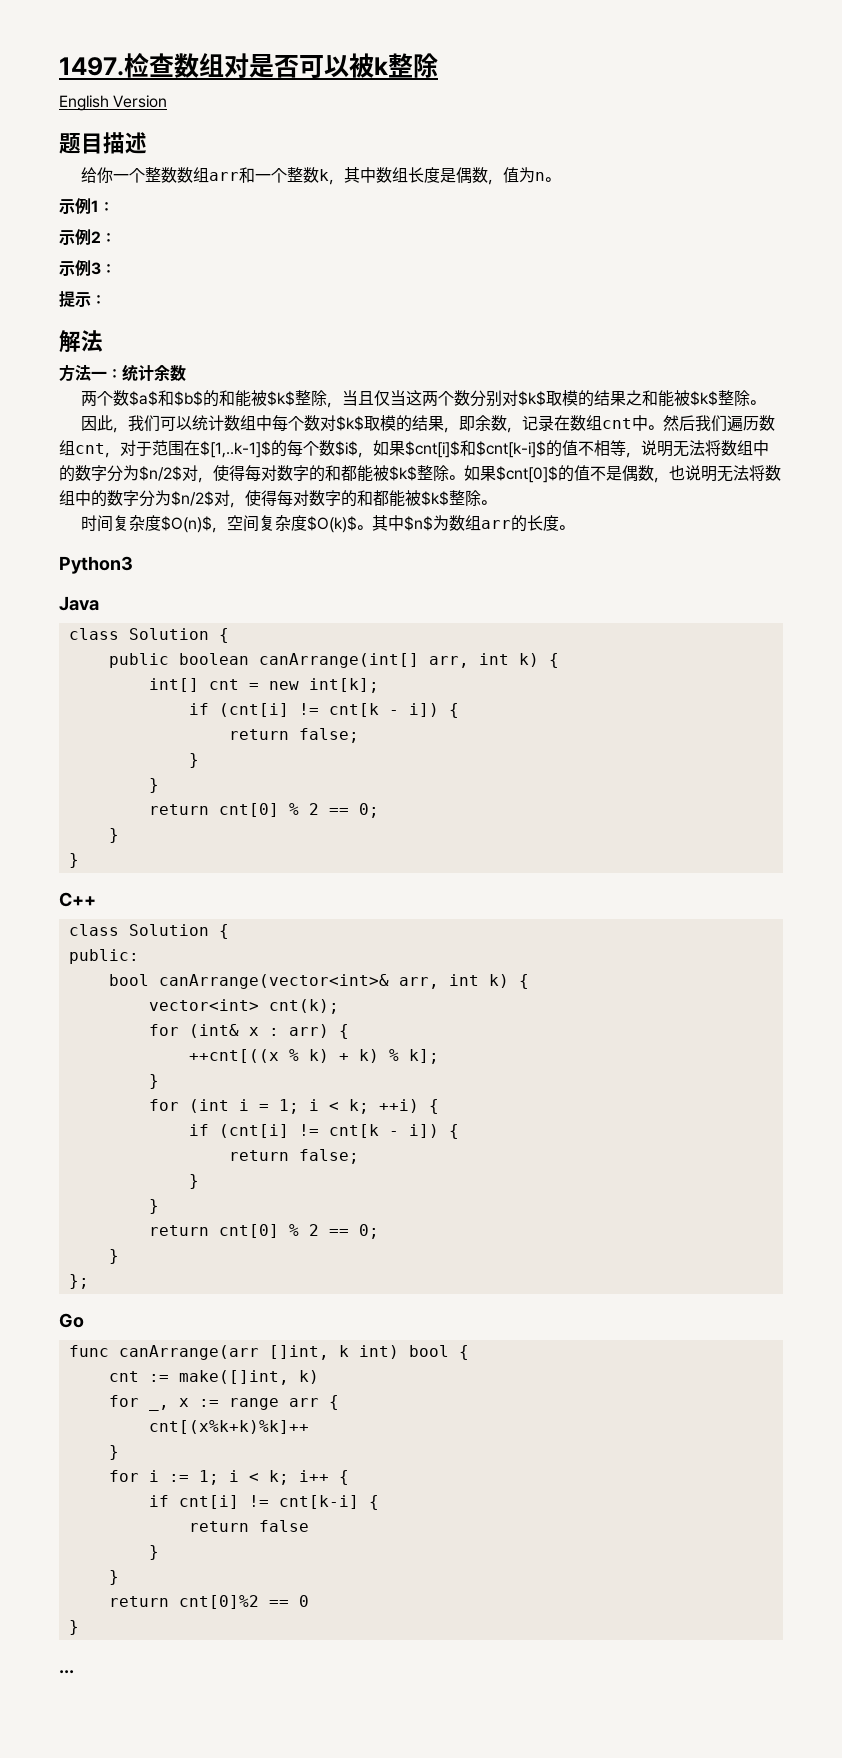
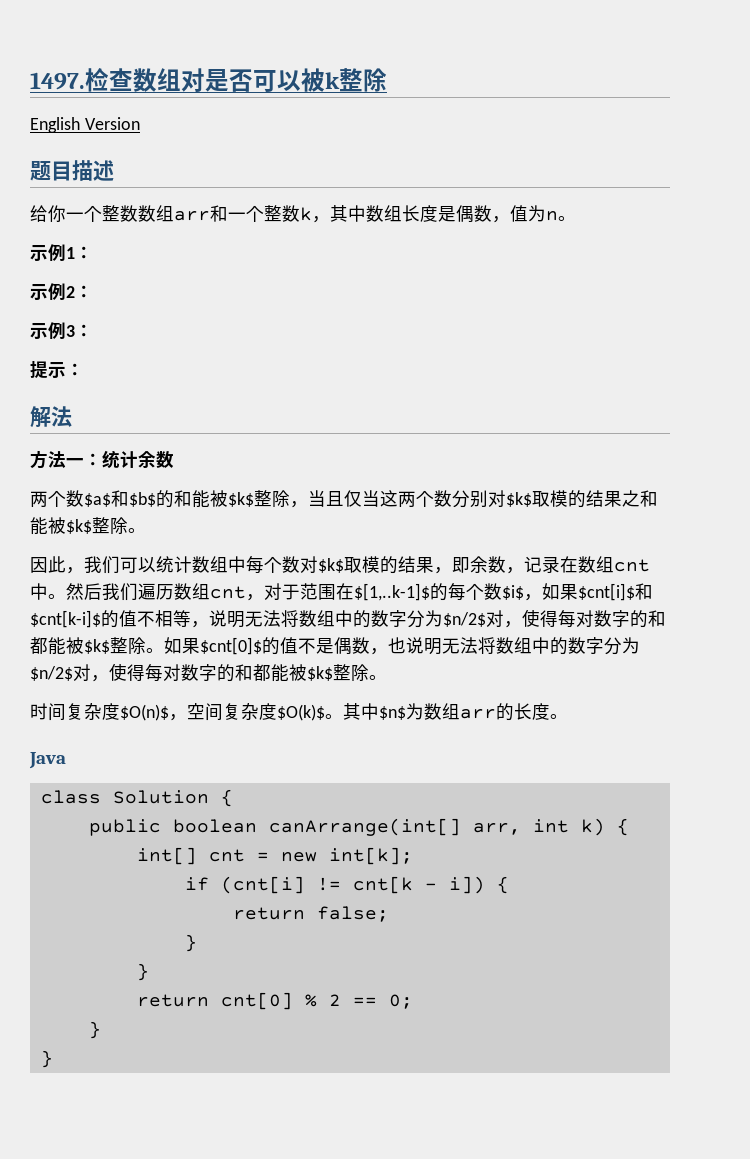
- Python3
- C++
- class Solution {
- public:
- bool canArrange(vector<int>& arr, int k) {
- vector<int> cnt(k);
- for (int& x : arr) {
- ++cnt[((x % k) + k) % k];
- }
- for (int i = 1; i < k; ++i) {
- if (cnt[i] != cnt[k - i]) {
- return false;
- }
- }
- return cnt[0] % 2 == 0;
- }
- };
- Go
- func canArrange(arr []int, k int) bool {
- cnt := make([]int, k)
- for _, x := range arr {
- cnt[(x%k+k)%k]++
- }
- for i := 1; i < k; i++ {
- if cnt[i] != cnt[k-i] {
- return false
- }
- }
- return cnt[0]%2 == 0
- }
- ...

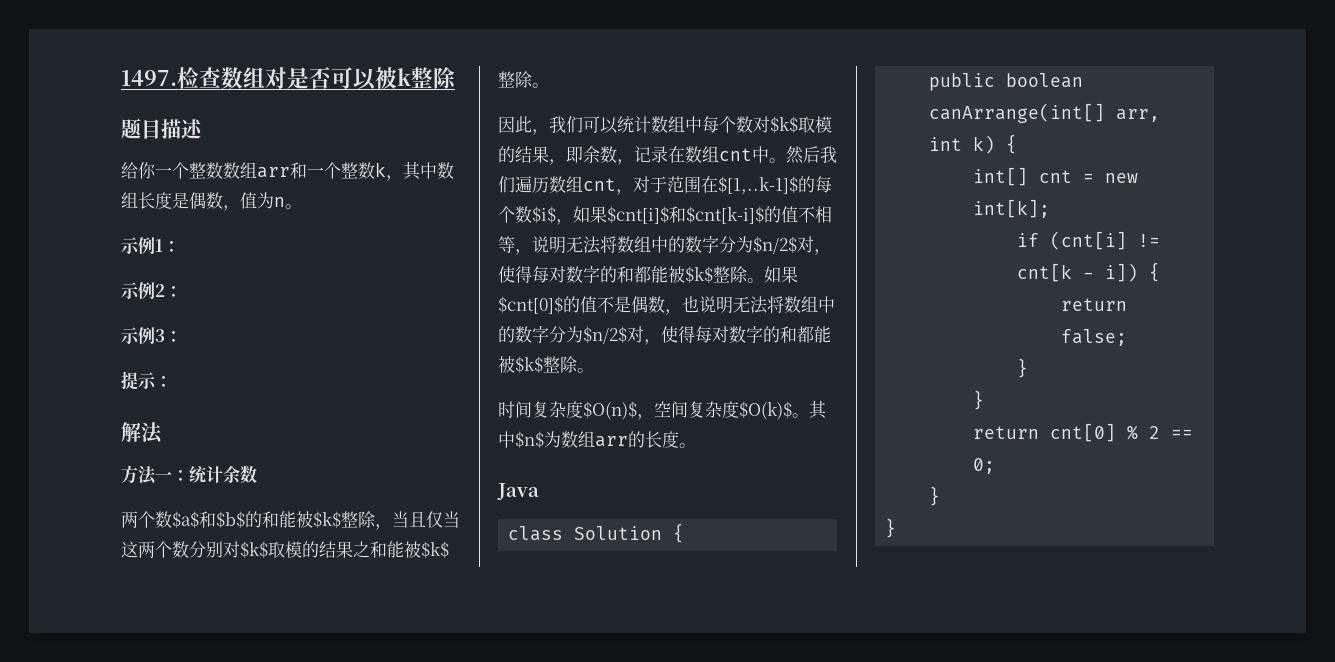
- English Version

